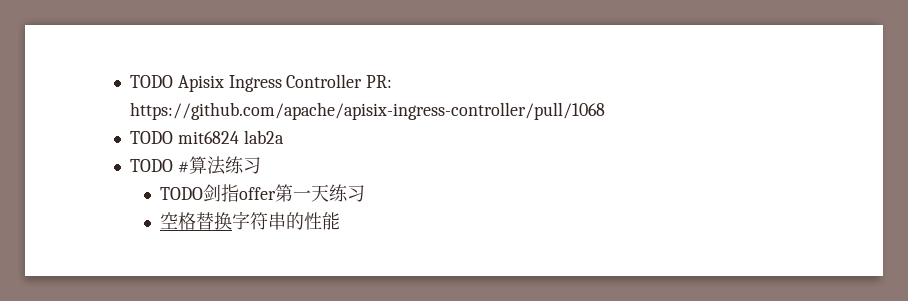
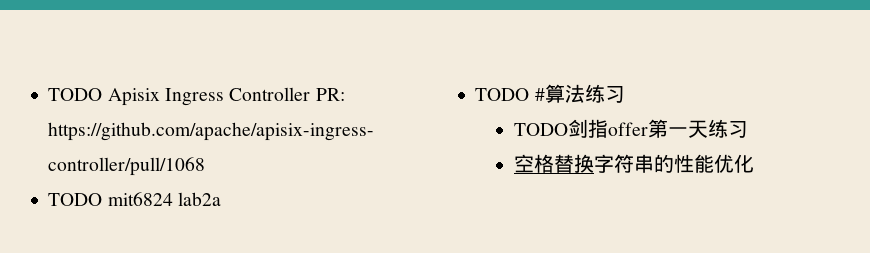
- 空格替换字符串的性能
+ 空格替换字符串的性能优化

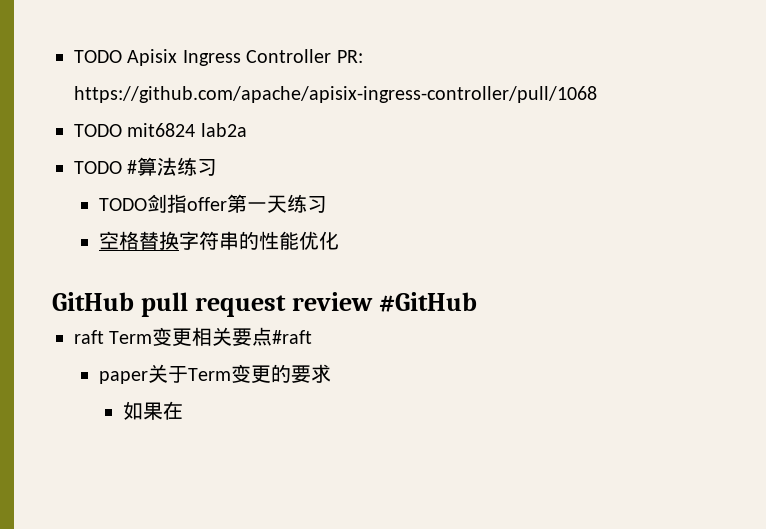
+ GitHub pull request review #GitHub
+ raft Term变更相关要点#raft
+ paper关于Term变更的要求
+ 如果在

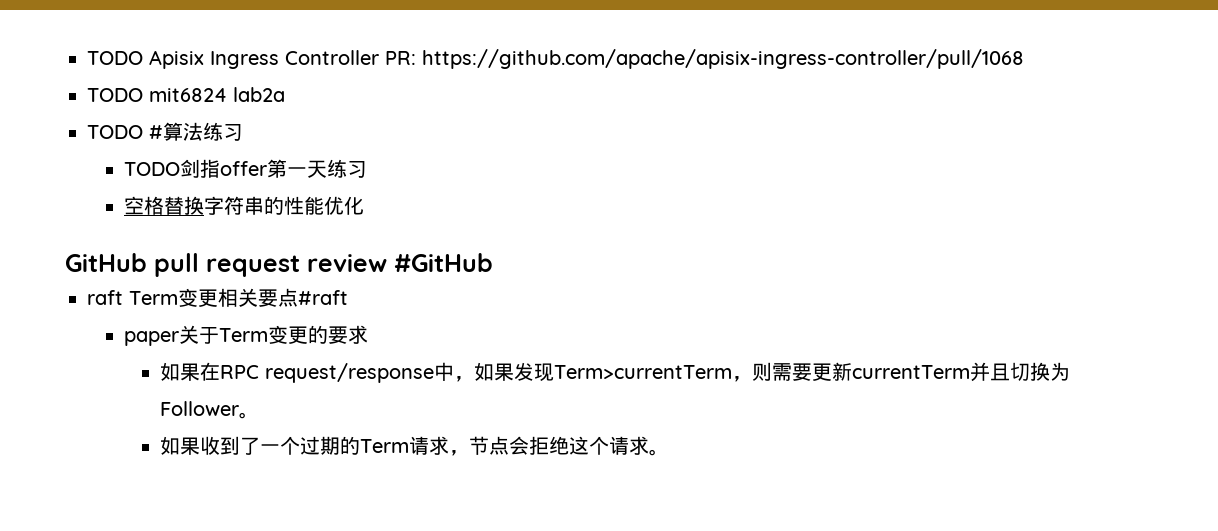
- 如果在
+ 如果在RPC request/response中，如果发现Term>currentTerm，则需要更新currentTerm并且切换为Follower。
+ 如果收到了一个过期的Term请求，节点会拒绝这个请求。

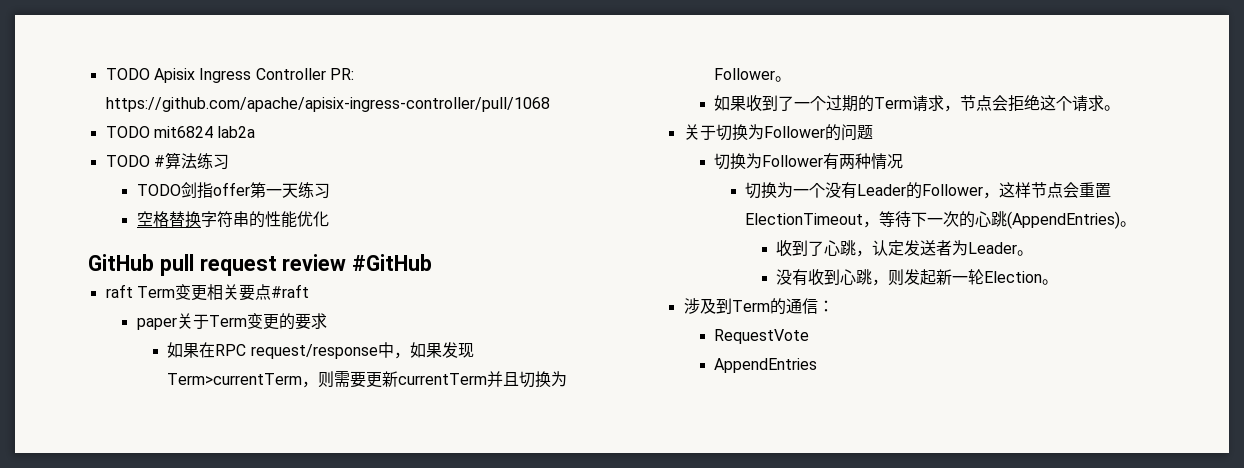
+ 关于切换为Follower的问题
+ 切换为Follower有两种情况
+ 切换为一个没有Leader的Follower，这样节点会重置ElectionTimeout，等待下一次的心跳(AppendEntries)。
+ 收到了心跳，认定发送者为Leader。
+ 没有收到心跳，则发起新一轮Election。
+ 涉及到Term的通信：
+ RequestVote
+ AppendEntries

